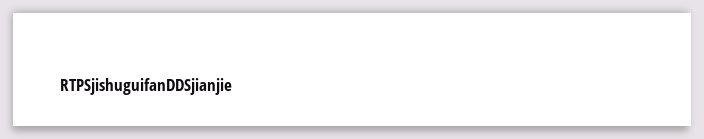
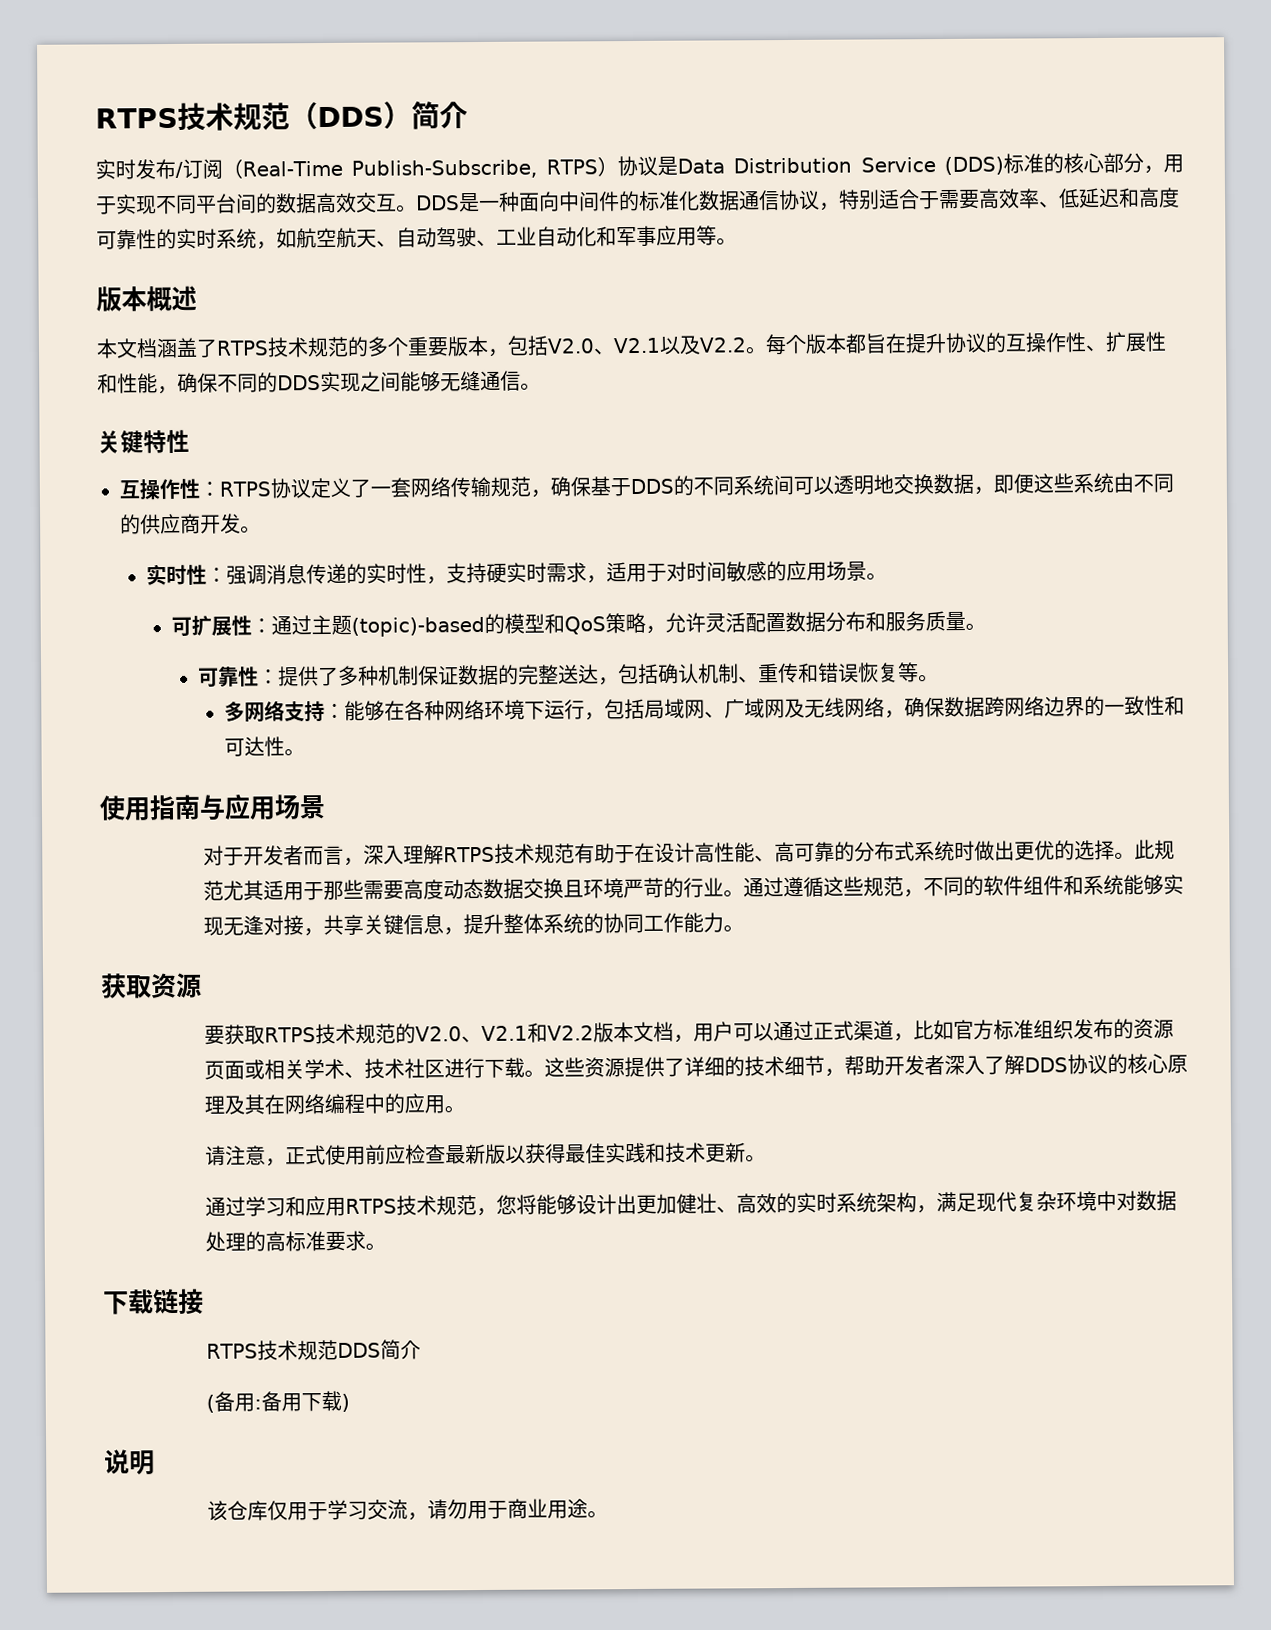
- RTPSjishuguifanDDSjianjie
+ RTPS技术规范（DDS）简介
+ 实时发布/订阅（Real-Time Publish-Subscribe, RTPS）协议是Data Distribution Service (DDS)标准的核心部分，用于实现不同平台间的数据高效交互。DDS是一种面向中间件的标准化数据通信协议，特别适合于需要高效率、低延迟和高度可靠性的实时系统，如航空航天、自动驾驶、工业自动化和军事应用等。
+ 版本概述
+ 本文档涵盖了RTPS技术规范的多个重要版本，包括V2.0、V2.1以及V2.2。每个版本都旨在提升协议的互操作性、扩展性和性能，确保不同的DDS实现之间能够无缝通信。
+ 关键特性
+ 互操作性：RTPS协议定义了一套网络传输规范，确保基于DDS的不同系统间可以透明地交换数据，即便这些系统由不同的供应商开发。
+ 实时性：强调消息传递的实时性，支持硬实时需求，适用于对时间敏感的应用场景。
+ 可扩展性：通过主题(topic)-based的模型和QoS策略，允许灵活配置数据分布和服务质量。
+ 可靠性：提供了多种机制保证数据的完整送达，包括确认机制、重传和错误恢复等。
+ 多网络支持：能够在各种网络环境下运行，包括局域网、广域网及无线网络，确保数据跨网络边界的一致性和可达性。
+ 使用指南与应用场景
+ 对于开发者而言，深入理解RTPS技术规范有助于在设计高性能、高可靠的分布式系统时做出更优的选择。此规范尤其适用于那些需要高度动态数据交换且环境严苛的行业。通过遵循这些规范，不同的软件组件和系统能够实现无逢对接，共享关键信息，提升整体系统的协同工作能力。
+ 获取资源
+ 要获取RTPS技术规范的V2.0、V2.1和V2.2版本文档，用户可以通过正式渠道，比如官方标准组织发布的资源页面或相关学术、技术社区进行下载。这些资源提供了详细的技术细节，帮助开发者深入了解DDS协议的核心原理及其在网络编程中的应用。
+ 请注意，正式使用前应检查最新版以获得最佳实践和技术更新。
+ 通过学习和应用RTPS技术规范，您将能够设计出更加健壮、高效的实时系统架构，满足现代复杂环境中对数据处理的高标准要求。
+ 下载链接
+ RTPS技术规范DDS简介
+ (备用:备用下载)
+ 说明
+ 该仓库仅用于学习交流，请勿用于商业用途。

